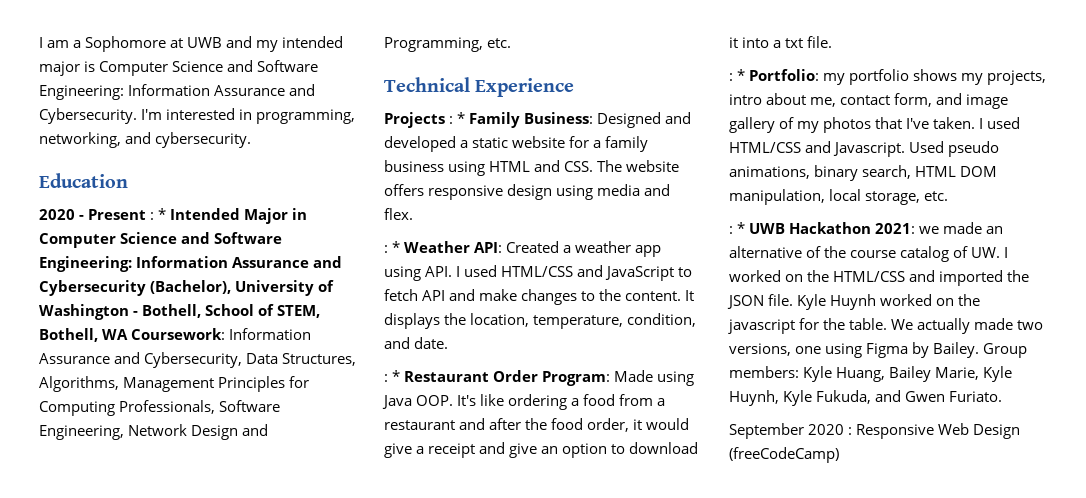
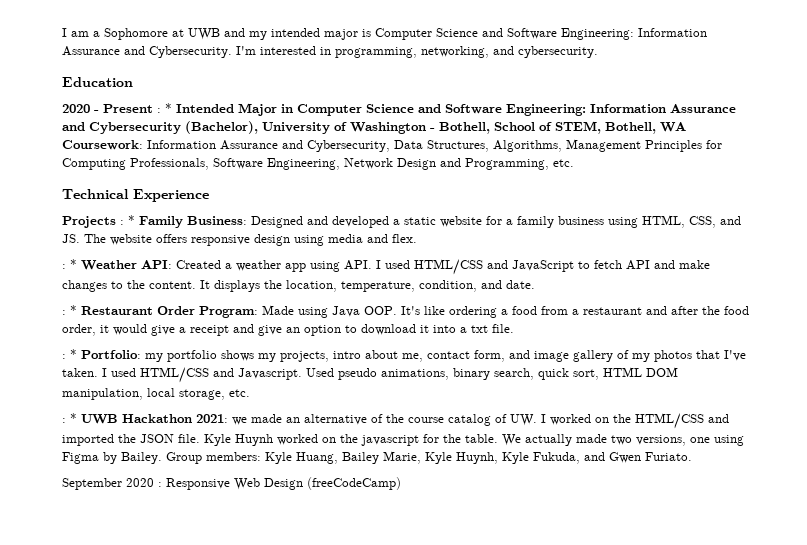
- Projects : * Family Business: Designed and developed a static website for a family business using HTML and CSS. The website offers responsive design using media and flex.
+ Projects : * Family Business: Designed and developed a static website for a family business using HTML, CSS, and JS. The website offers responsive design using media and flex.
- Used pseudo animations, binary search, HTML DOM manipulation, local storage, etc.
+ Used pseudo animations, binary search, quick sort, HTML DOM manipulation, local storage, etc.

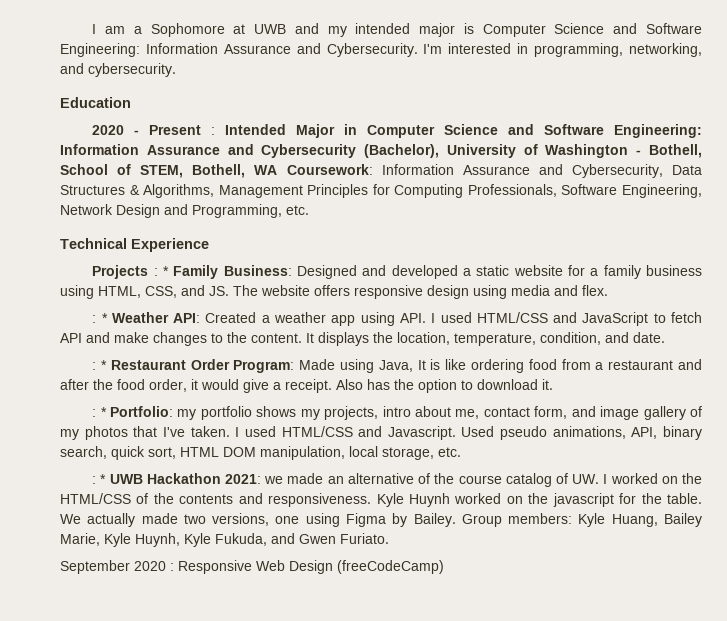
- 2020 - Present : * Intended Major in Computer Science and Software Engineering: Information Assurance and Cybersecurity (Bachelor), University of Washington - Bothell, School of STEM, Bothell, WA Coursework: Information Assurance and Cybersecurity, Data Structures, Algorithms, Management Principles for Computing Professionals, Software Engineering, Network Design and Programming, etc.
+ 2020 - Present : Intended Major in Computer Science and Software Engineering: Information Assurance and Cybersecurity (Bachelor), University of Washington - Bothell, School of STEM, Bothell, WA Coursework: Information Assurance and Cybersecurity, Data Structures & Algorithms, Management Principles for Computing Professionals, Software Engineering, Network Design and Programming, etc.
- : * Restaurant Order Program: Made using Java OOP. It's like ordering a food from a restaurant and after the food order, it would give a receipt and give an option to download it into a txt file.
+ : * Restaurant Order Program: Made using Java, It is like ordering food from a restaurant and after the food order, it would give a receipt. Also has the option to download it.
- Used pseudo animations, binary search, quick sort, HTML DOM manipulation, local storage, etc.
+ Used pseudo animations, API, binary search, quick sort, HTML DOM manipulation, local storage, etc.
- : * UWB Hackathon 2021: we made an alternative of the course catalog of UW. I worked on the HTML/CSS and imported the JSON file.
+ : * UWB Hackathon 2021: we made an alternative of the course catalog of UW. I worked on the HTML/CSS of the contents and responsiveness.

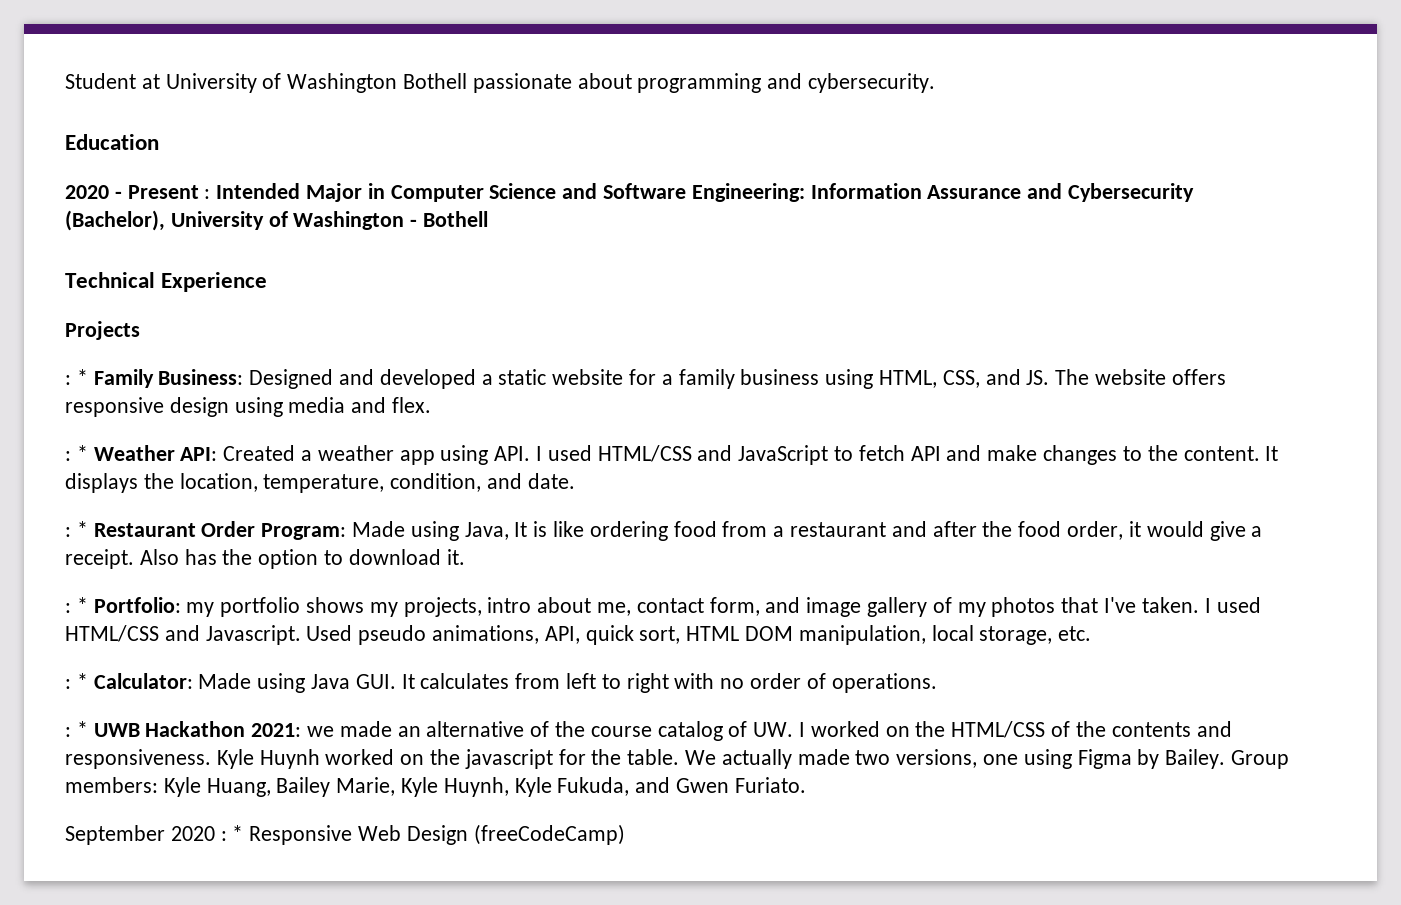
- I am a Sophomore at UWB and my intended major is Computer Science and Software Engineering: Information Assurance and Cybersecurity. I'm interested in programming, networking, and cybersecurity.
+ Student at University of Washington Bothell passionate about programming and cybersecurity.
- 2020 - Present : Intended Major in Computer Science and Software Engineering: Information Assurance and Cybersecurity (Bachelor), University of Washington - Bothell, School of STEM, Bothell, WA Coursework: Information Assurance and Cybersecurity, Data Structures & Algorithms, Management Principles for Computing Professionals, Software Engineering, Network Design and Programming, etc.
+ 2020 - Present : Intended Major in Computer Science and Software Engineering: Information Assurance and Cybersecurity (Bachelor), University of Washington - Bothell
- Projects : * Family Business: Designed and developed a static website for a family business using HTML, CSS, and JS. The website offers responsive design using media and flex.
+ Projects
+ : * Family Business: Designed and developed a static website for a family business using HTML, CSS, and JS. The website offers responsive design using media and flex.
- Used pseudo animations, API, binary search, quick sort, HTML DOM manipulation, local storage, etc.
+ Used pseudo animations, API, quick sort, HTML DOM manipulation, local storage, etc.
+ : * Calculator: Made using Java GUI. It calculates from left to right with no order of operations.
- September 2020 : Responsive Web Design (freeCodeCamp)
+ September 2020 : * Responsive Web Design (freeCodeCamp)

